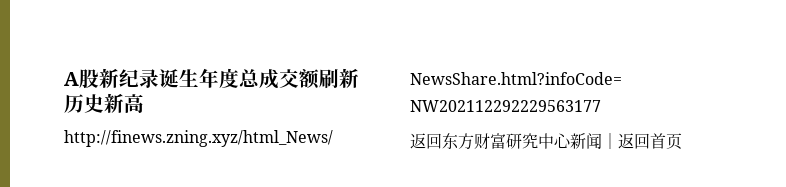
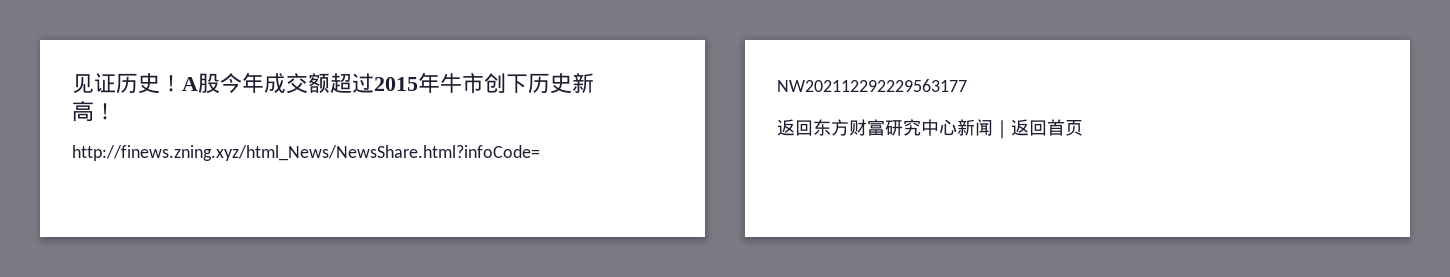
- A股新纪录诞生年度总成交额刷新历史新高
+ 见证历史！A股今年成交额超过2015年牛市创下历史新高！

